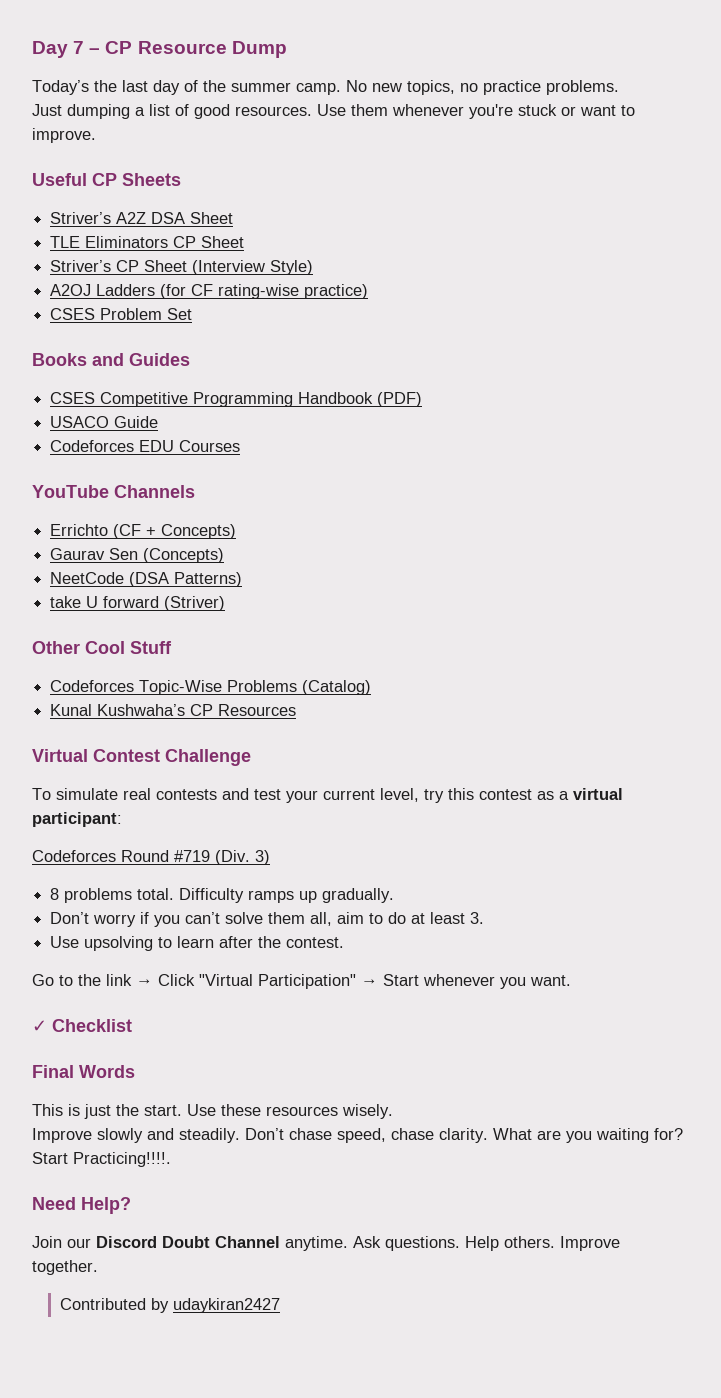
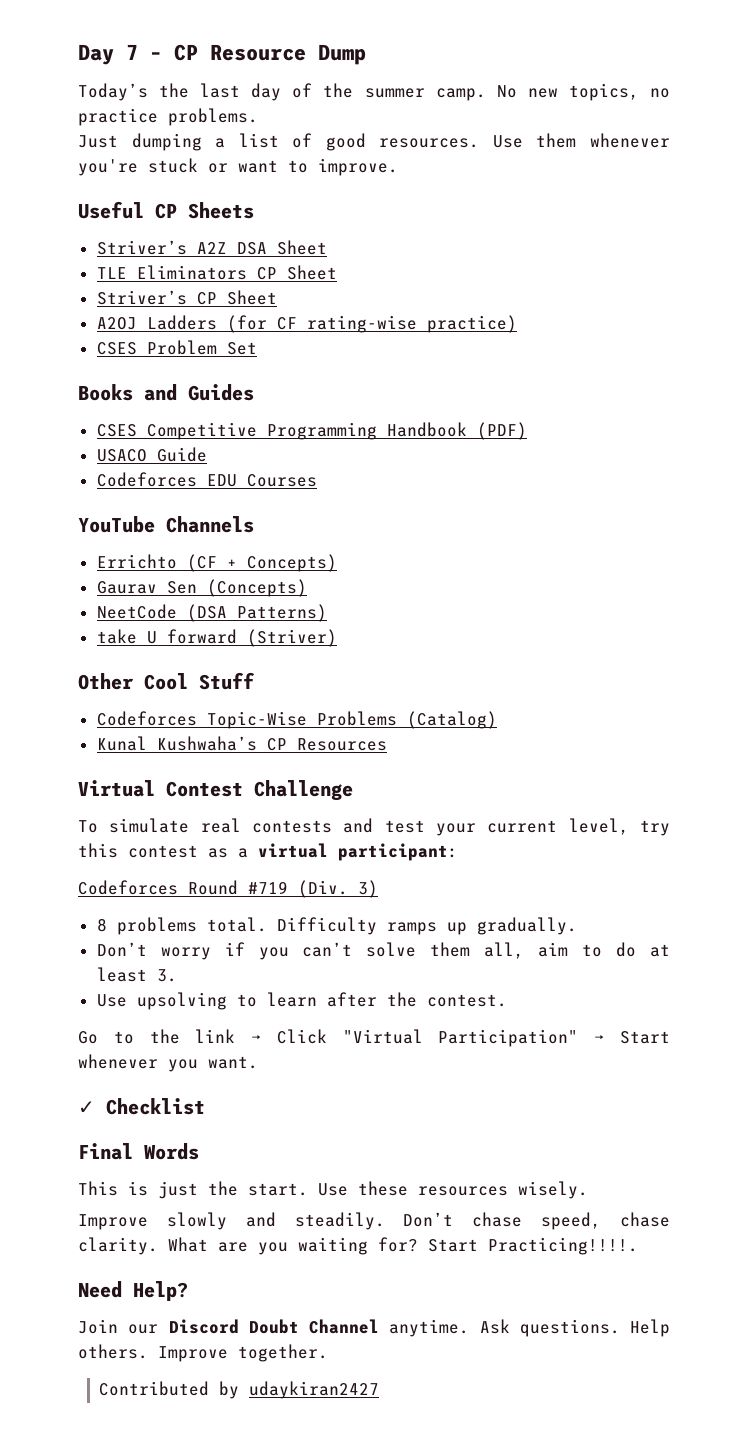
- Striver’s CP Sheet (Interview Style)
+ Striver’s CP Sheet

